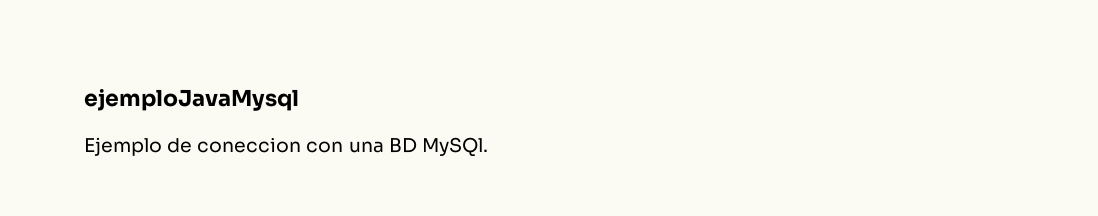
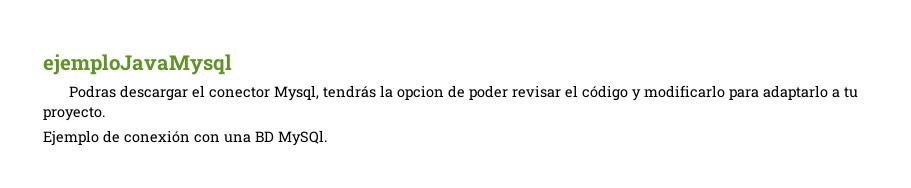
+ Podras descargar el conector Mysql, tendrás la opcion de poder revisar el código y modificarlo para adaptarlo a tu proyecto.
- Ejemplo de coneccion con una BD MySQl.
+ Ejemplo de conexión con una BD MySQl.

